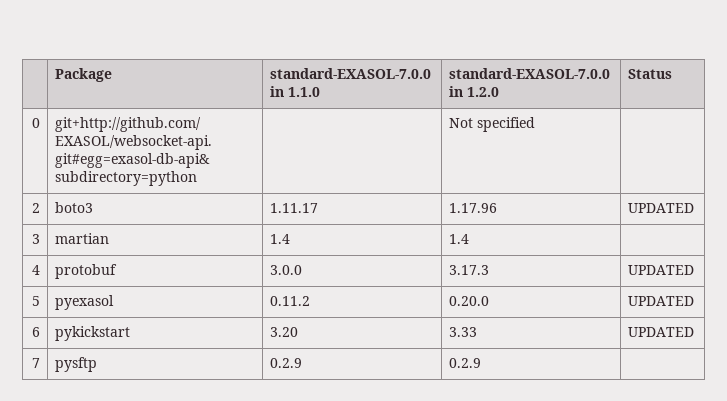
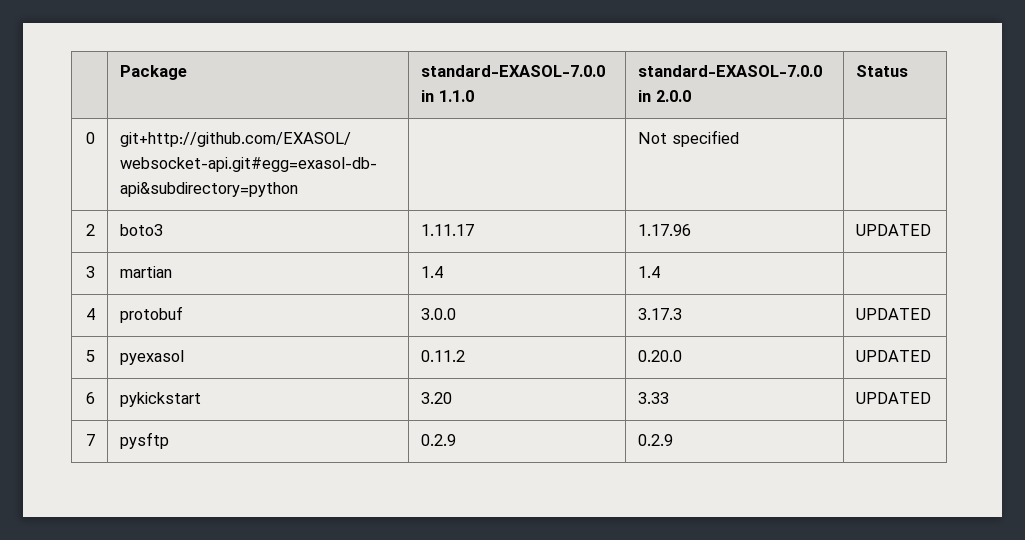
- | Package | standard-EXASOL-7.0.0 in 1.1.0 | standard-EXASOL-7.0.0 in 1.2.0 | Status
+ | Package | standard-EXASOL-7.0.0 in 1.1.0 | standard-EXASOL-7.0.0 in 2.0.0 | Status

